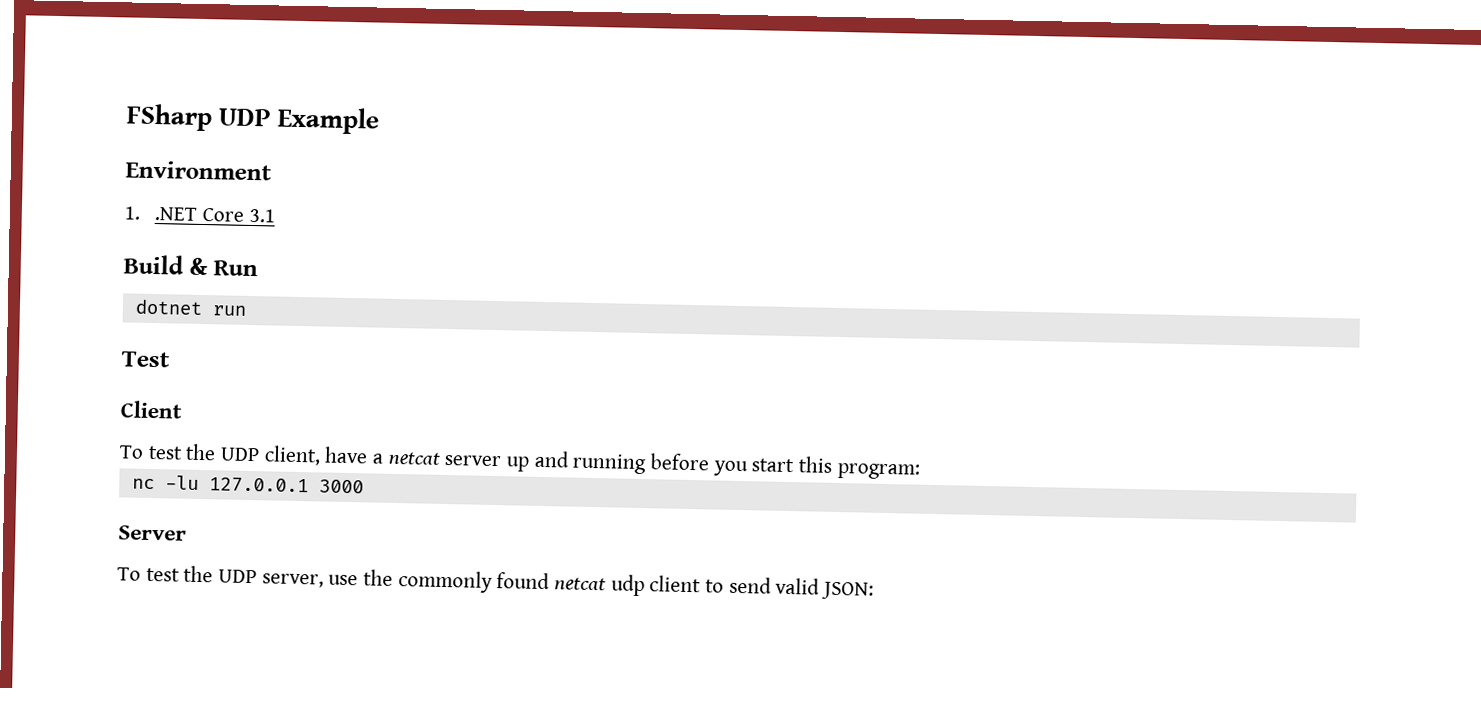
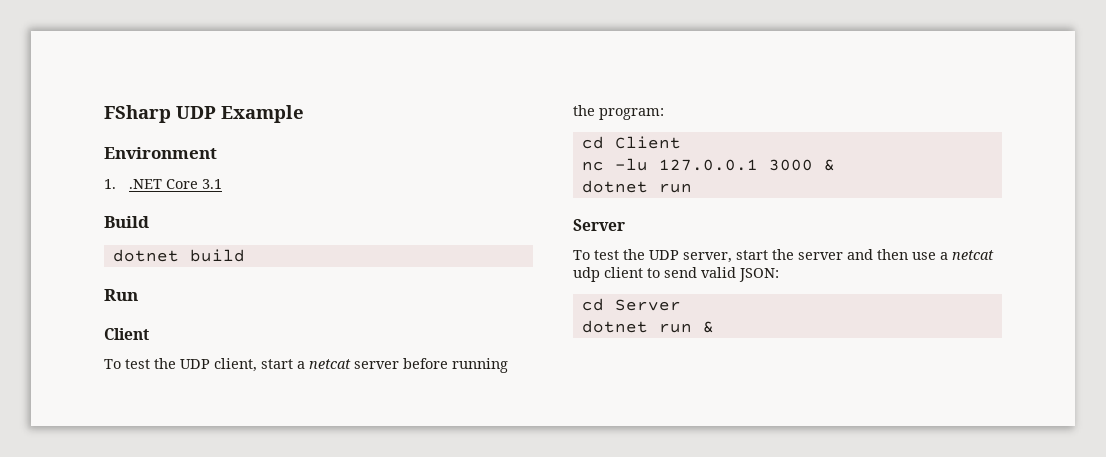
- Build & Run
- dotnet run
- Test
+ Build
+ dotnet build
+ Run
- To test the UDP client, have a netcat server up and running before you start this program:
+ To test the UDP client, start a netcat server before running the program:
+ cd Client
- nc -lu 127.0.0.1 3000
+ nc -lu 127.0.0.1 3000 &
+ dotnet run
- To test the UDP server, use the commonly found netcat udp client to send valid JSON:
+ To test the UDP server, start the server and then use a netcat udp client to send valid JSON:
+ cd Server
+ dotnet run &

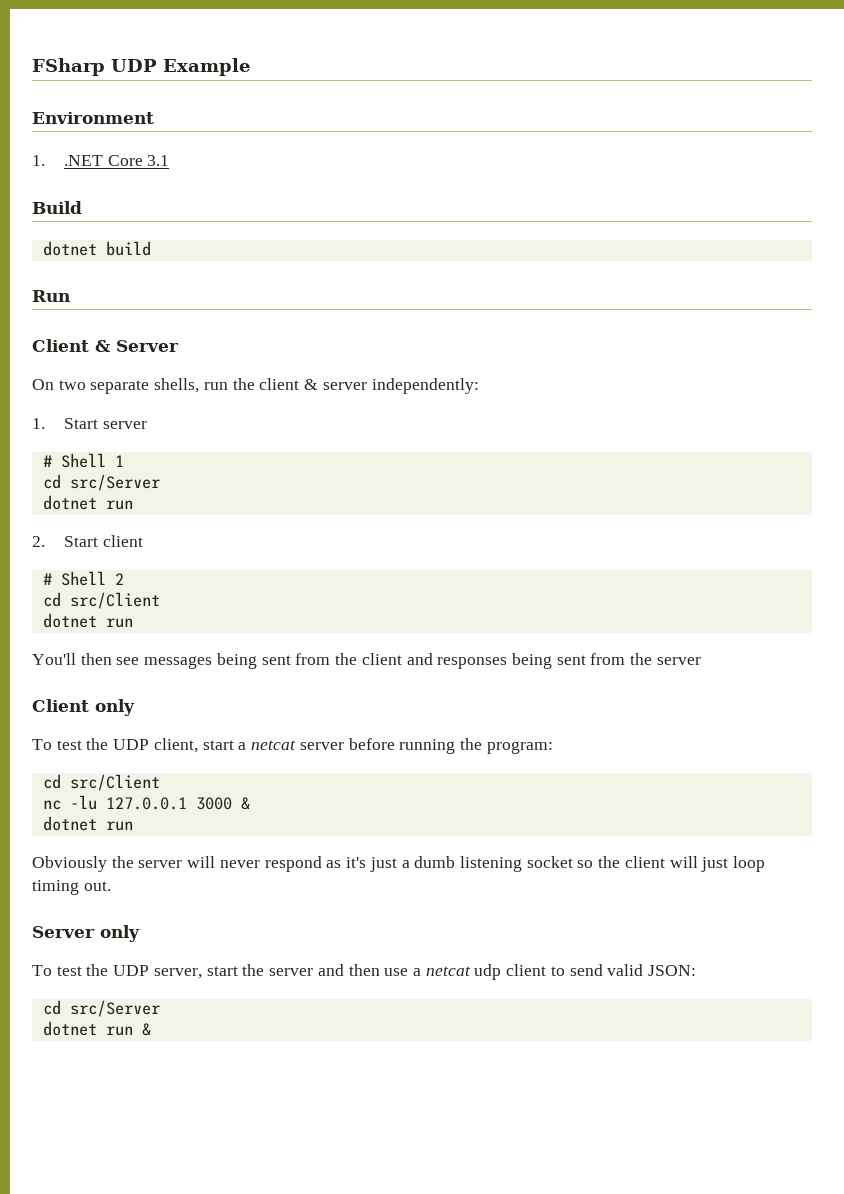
  Run
- Client
+ Client & Server
+ On two separate shells, run the client & server independently:
+ 1. Start server
+ # Shell 1
+ cd src/Server
+ dotnet run
+ 2. Start client
+ # Shell 2
+ cd src/Client
+ dotnet run
+ You'll then see messages being sent from the client and responses being sent from the server
+ Client only
  To test the UDP client, start a netcat server before running the program:
- cd Client
+ cd src/Client
  nc -lu 127.0.0.1 3000 &
  dotnet run
- Server
+ Obviously the server will never respond as it's just a dumb listening socket so the client will just loop timing out.
+ Server only
  To test the UDP server, start the server and then use a netcat udp client to send valid JSON:
- cd Server
+ cd src/Server

